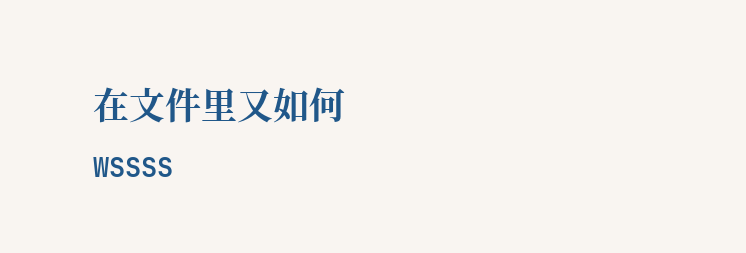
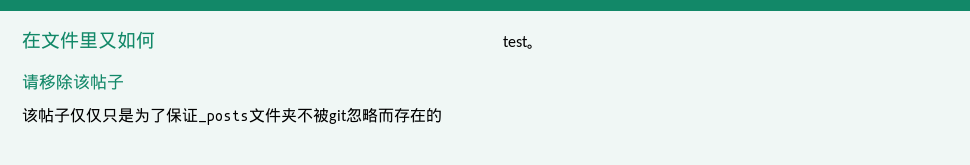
- WSSSS
+ 请移除该帖子
+ 该帖子仅仅只是为了保证_posts文件夹不被git忽略而存在的test。

